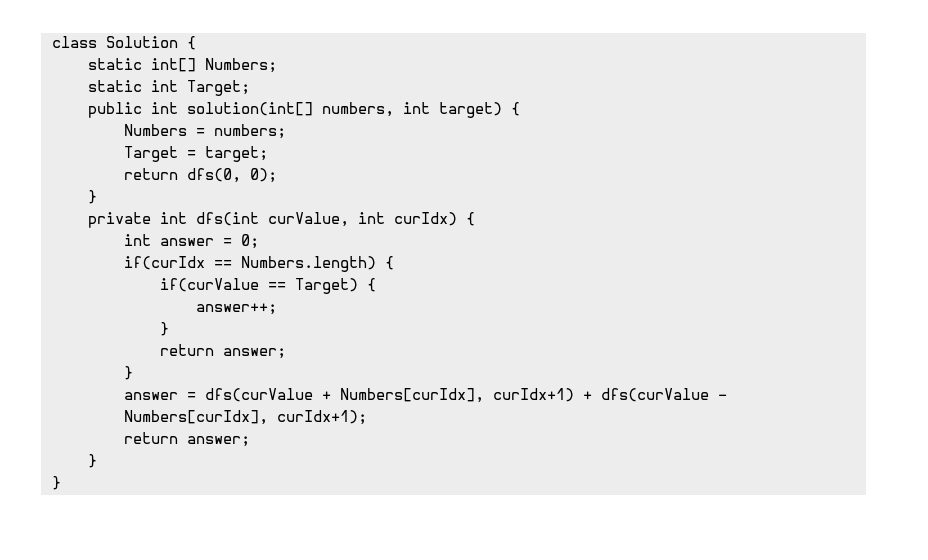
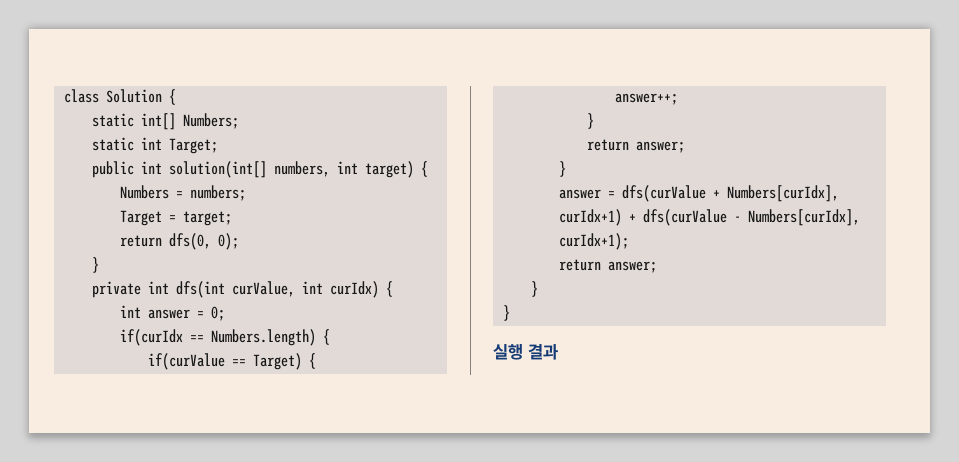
+ 실행 결과

